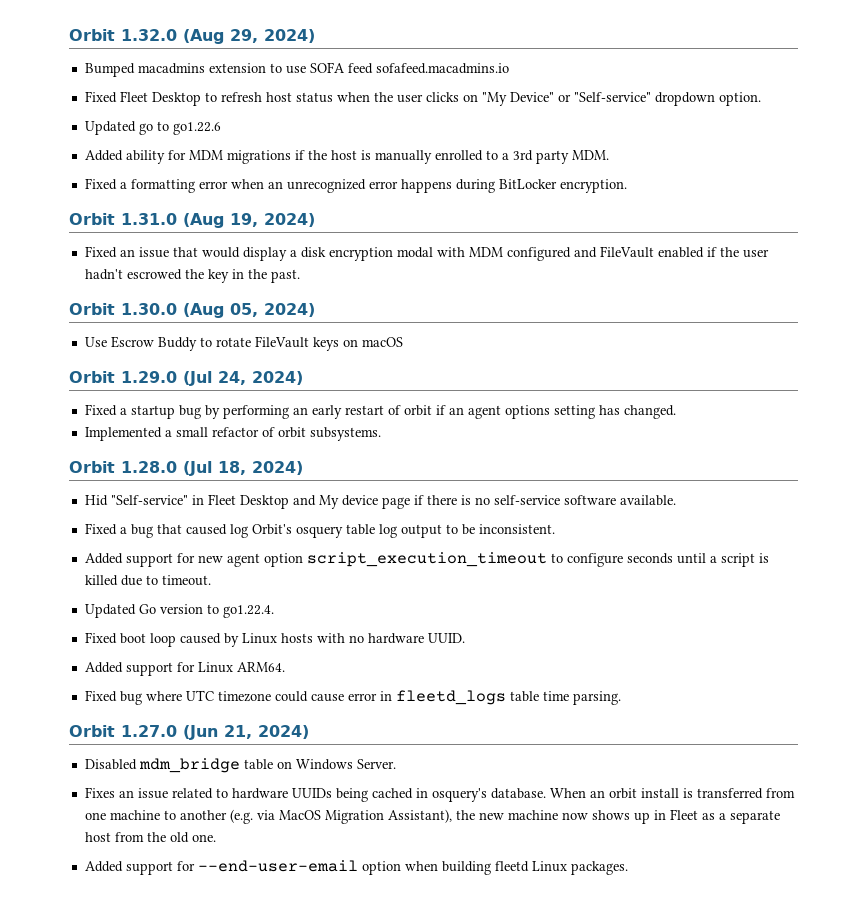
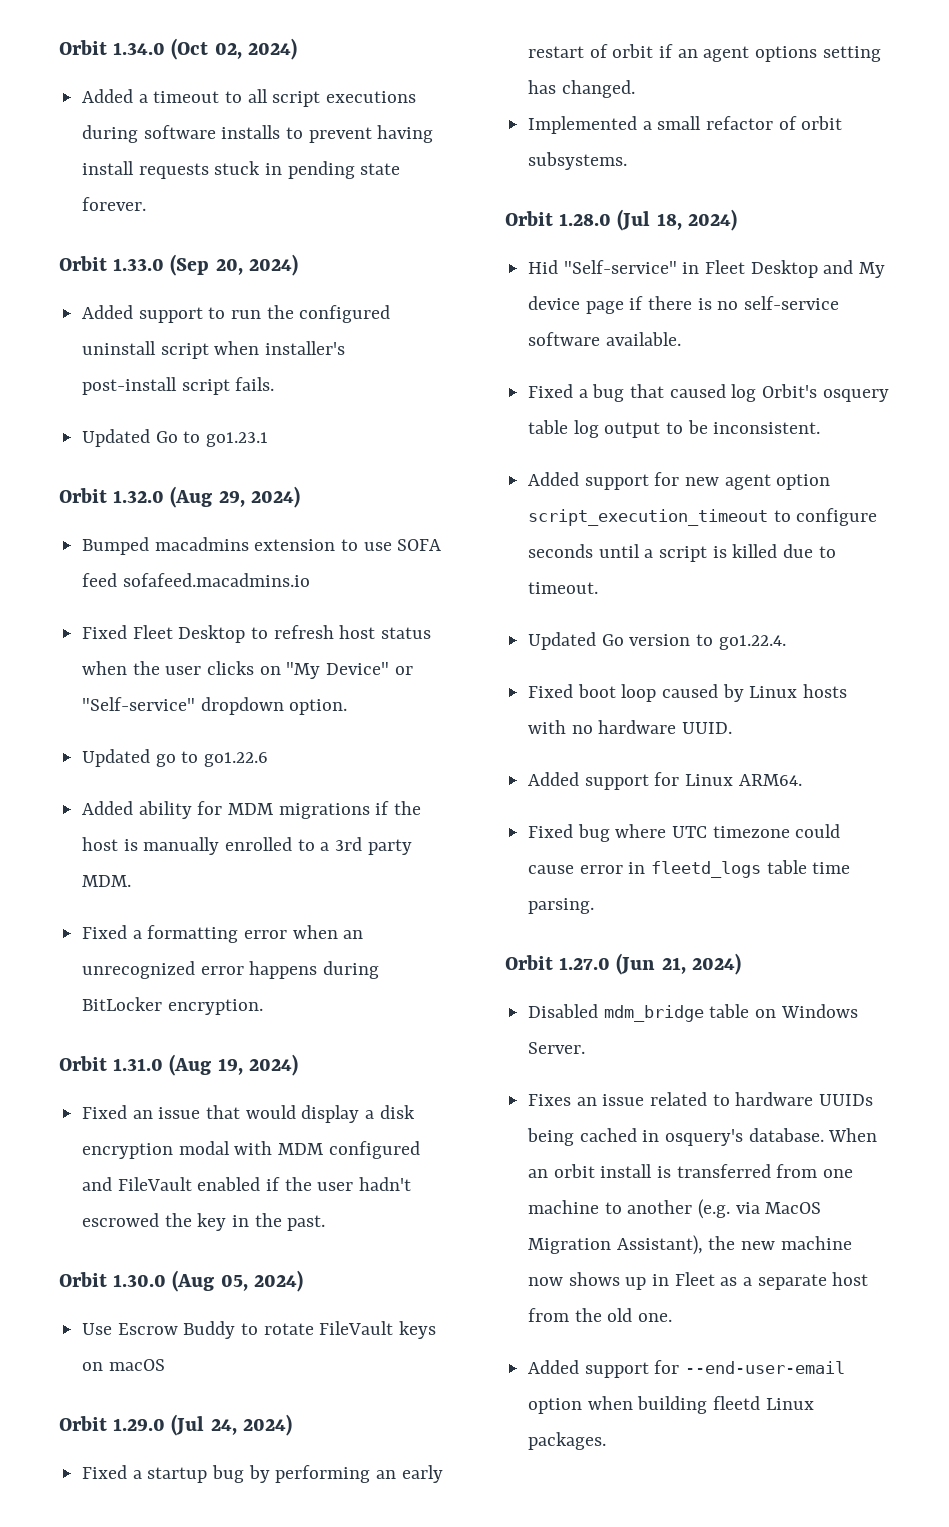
+ Orbit 1.34.0 (Oct 02, 2024)
+ Added a timeout to all script executions during software installs to prevent having install requests stuck in pending state forever.
+ Orbit 1.33.0 (Sep 20, 2024)
+ Added support to run the configured uninstall script when installer's post-install script fails.
+ Updated Go to go1.23.1

